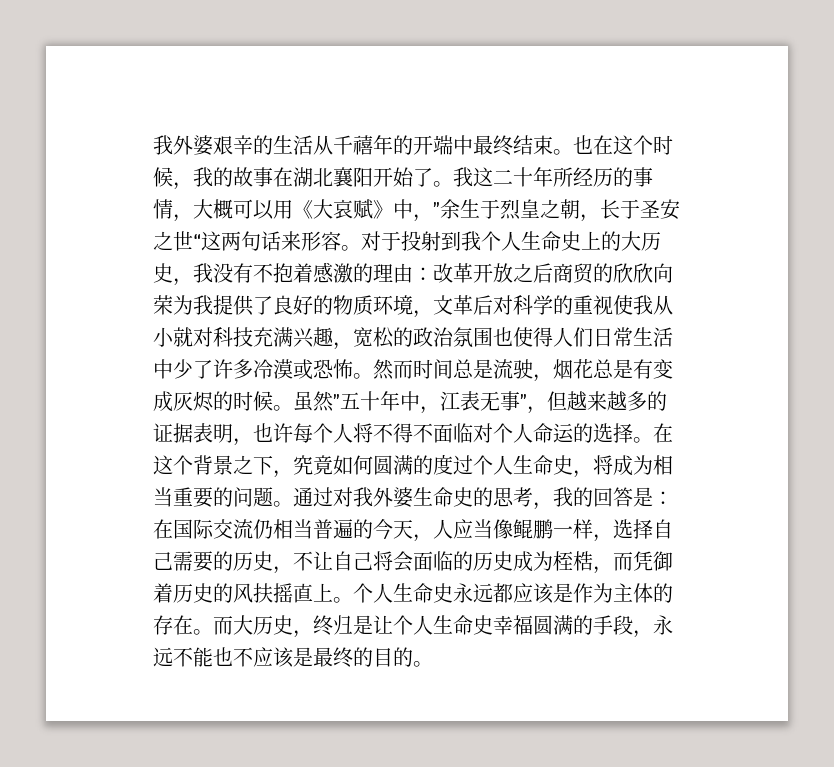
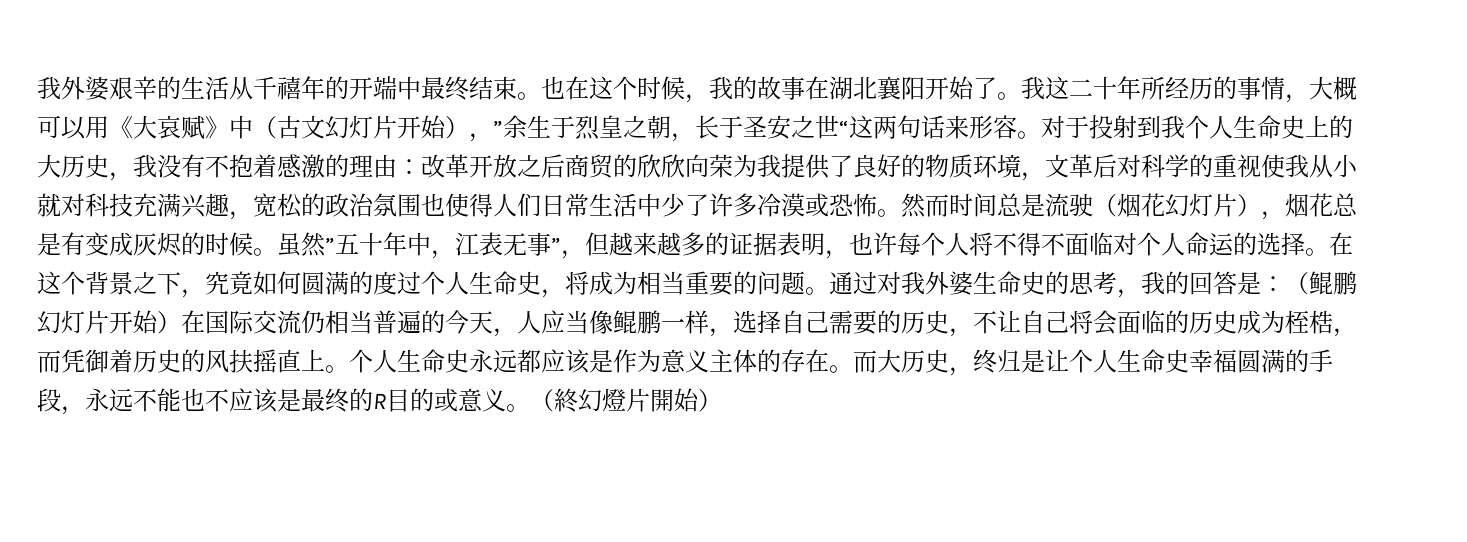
- 我这二十年所经历的事情，大概可以用《大哀赋》中，”余生于烈皇之朝，长于圣安之世“这两句话来形容。
+ 我这二十年所经历的事情，大概可以用《大哀赋》中（古文幻灯片开始），”余生于烈皇之朝，长于圣安之世“这两句话来形容。
- 然而时间总是流驶，烟花总是有变成灰烬的时候。
+ 然而时间总是流驶（烟花幻灯片），烟花总是有变成灰烬的时候。
- 通过对我外婆生命史的思考，我的回答是：在国际交流仍相当普遍的今天，人应当像鲲鹏一样，选择自己需要的历史，不让自己将会面临的历史成为桎梏，而凭御着历史的风扶摇直上。
+ 通过对我外婆生命史的思考，我的回答是：（鲲鹏幻灯片开始）在国际交流仍相当普遍的今天，人应当像鲲鹏一样，选择自己需要的历史，不让自己将会面临的历史成为桎梏，而凭御着历史的风扶摇直上。
- 个人生命史永远都应该是作为主体的存在。
+ 个人生命史永远都应该是作为意义主体的存在。
- 而大历史，终归是让个人生命史幸福圆满的手段，永远不能也不应该是最终的目的。
+ 而大历史，终归是让个人生命史幸福圆满的手段，永远不能也不应该是最终的R目的或意义。（終幻燈片開始）

